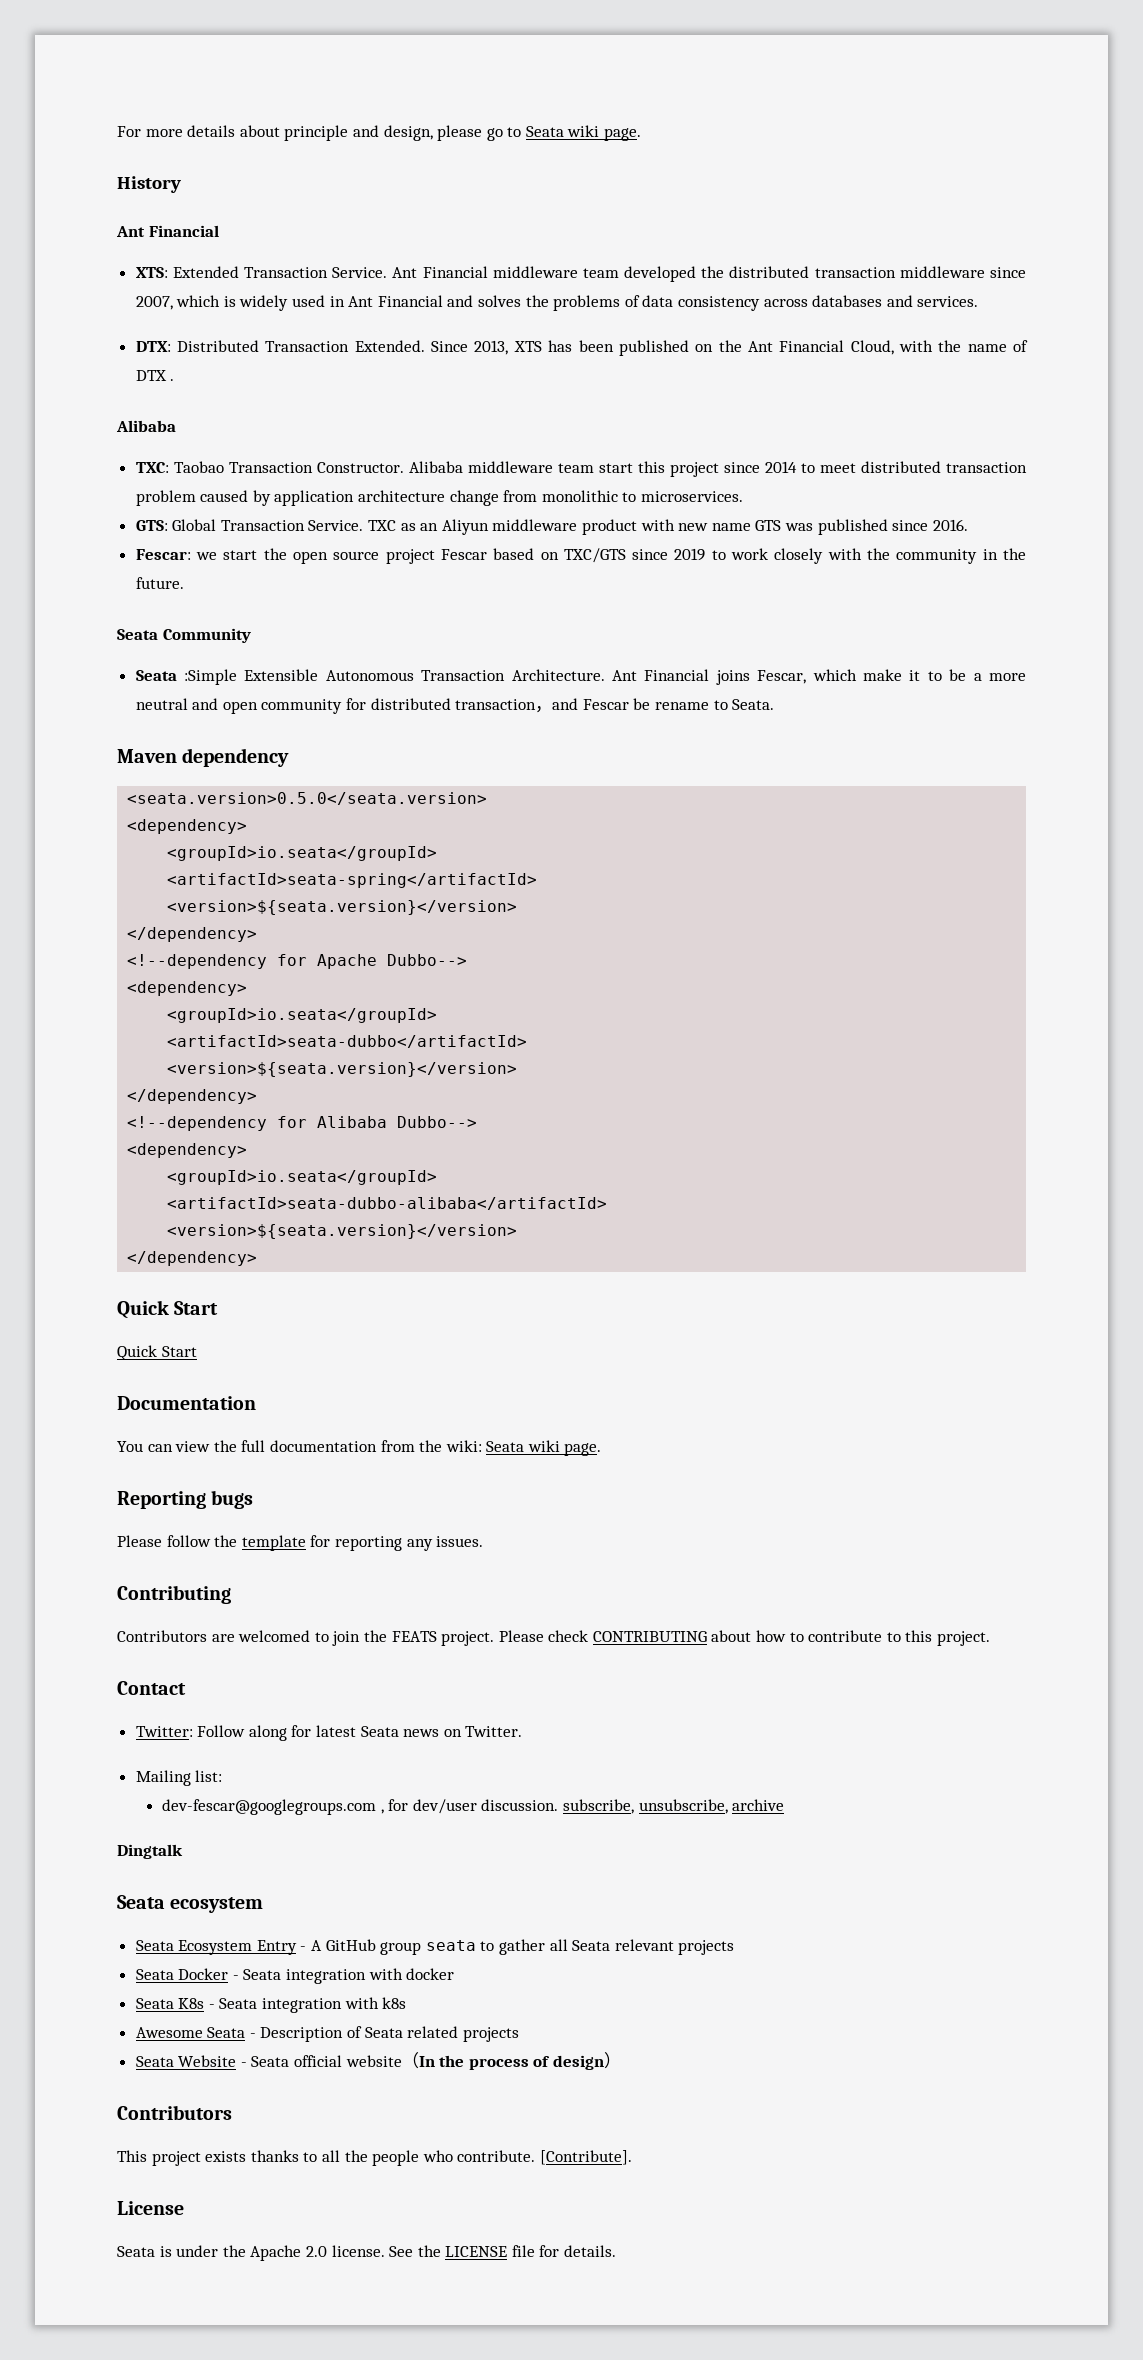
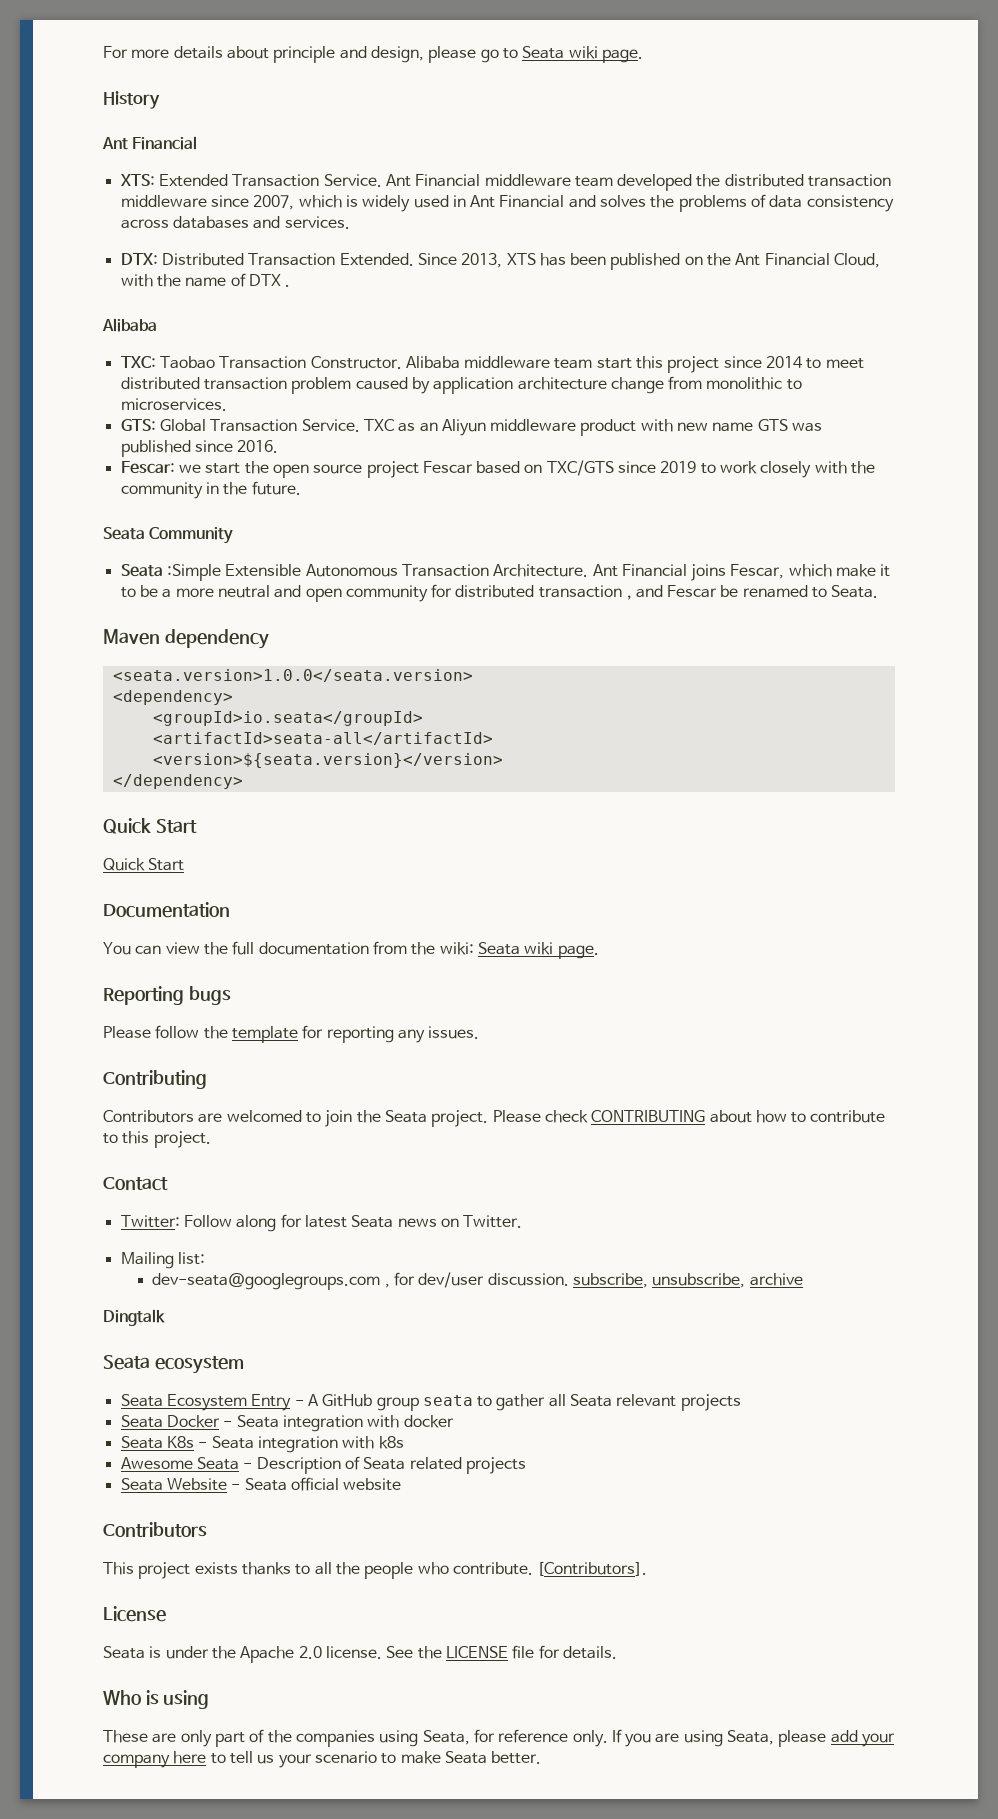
- Ant Financial joins Fescar, which make it to be a more neutral and open community for distributed transaction，and Fescar be rename to Seata.
+ Ant Financial joins Fescar, which make it to be a more neutral and open community for distributed transaction，and Fescar be renamed to Seata.
- <seata.version>0.5.0</seata.version>
+ <seata.version>1.0.0</seata.version>
  <dependency>
  <groupId>io.seata</groupId>
- <artifactId>seata-spring</artifactId>
- <version>${seata.version}</version>
- </dependency>
- <!--dependency for Apache Dubbo-->
- <dependency>
- <groupId>io.seata</groupId>
- <artifactId>seata-dubbo</artifactId>
- <version>${seata.version}</version>
- </dependency>
- <!--dependency for Alibaba Dubbo-->
- <dependency>
- <groupId>io.seata</groupId>
- <artifactId>seata-dubbo-alibaba</artifactId>
+ <artifactId>seata-all</artifactId>
- Contributors are welcomed to join the FEATS project.
+ Contributors are welcomed to join the Seata project.
- dev-fescar@googlegroups.com , for dev/user discussion. subscribe, unsubscribe, archive
+ dev-seata@googlegroups.com , for dev/user discussion. subscribe, unsubscribe, archive
- Seata Website - Seata official website（In the process of design）
+ Seata Website - Seata official website
- [Contribute].
+ [Contributors].
+ Who is using
+ These are only part of the companies using Seata, for reference only. If you are using Seata, please add your company here to tell us your scenario to make Seata better.

